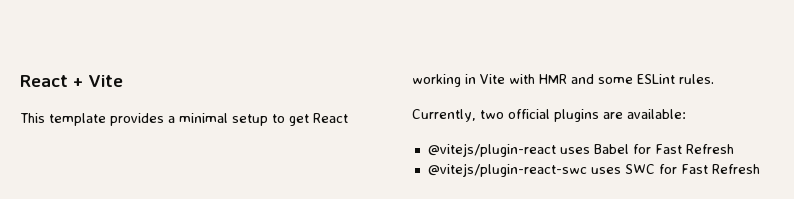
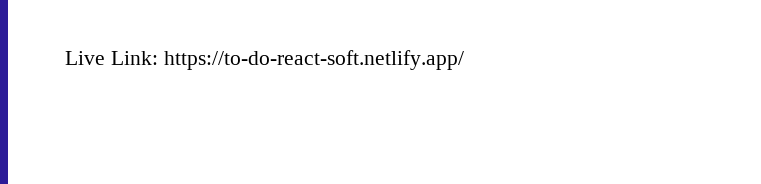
- React + Vite
- This template provides a minimal setup to get React working in Vite with HMR and some ESLint rules.
- Currently, two official plugins are available:
- @vitejs/plugin-react uses Babel for Fast Refresh
- @vitejs/plugin-react-swc uses SWC for Fast Refresh
+ Live Link: https://to-do-react-soft.netlify.app/

